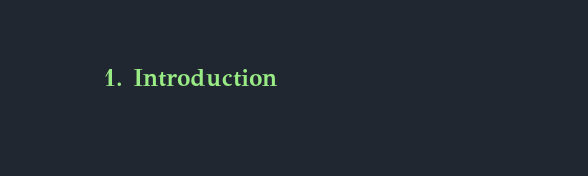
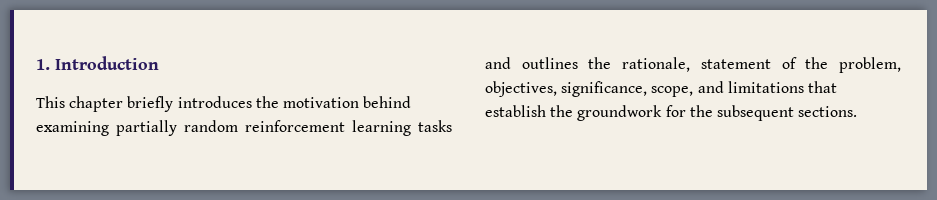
+ This chapter briefly introduces the motivation behind examining partially random reinforcement learning tasks and outlines the rationale, statement of the problem, objectives, significance, scope, and limitations that establish the groundwork for the subsequent sections.

